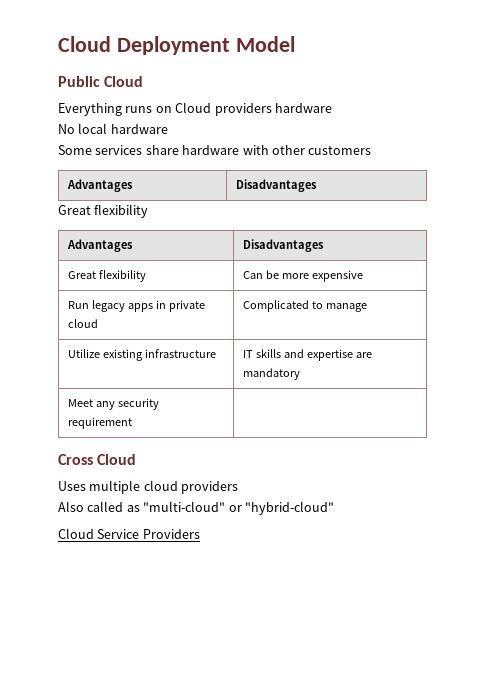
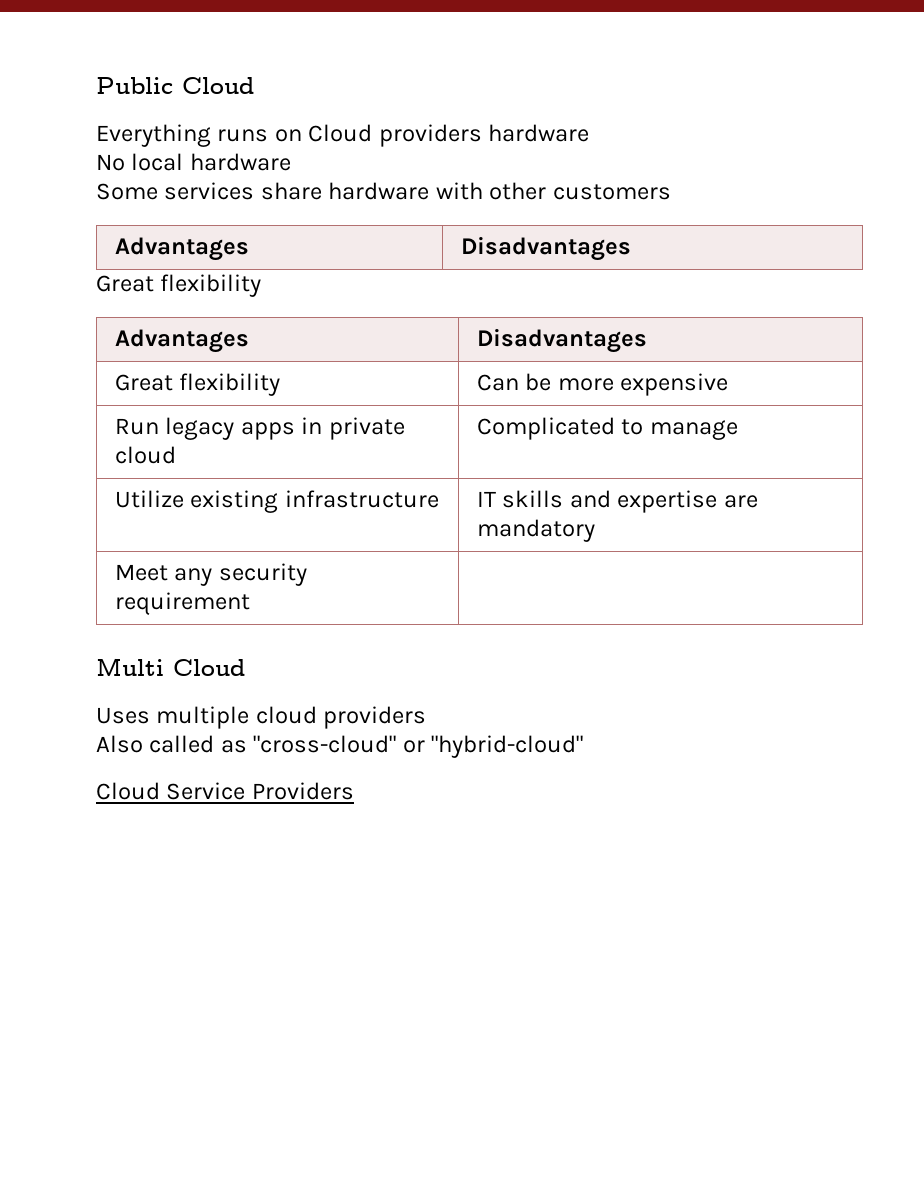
- Cloud Deployment Model
- Cross Cloud
+ Multi Cloud
- Also called as "multi-cloud" or "hybrid-cloud"
+ Also called as "cross-cloud" or "hybrid-cloud"

